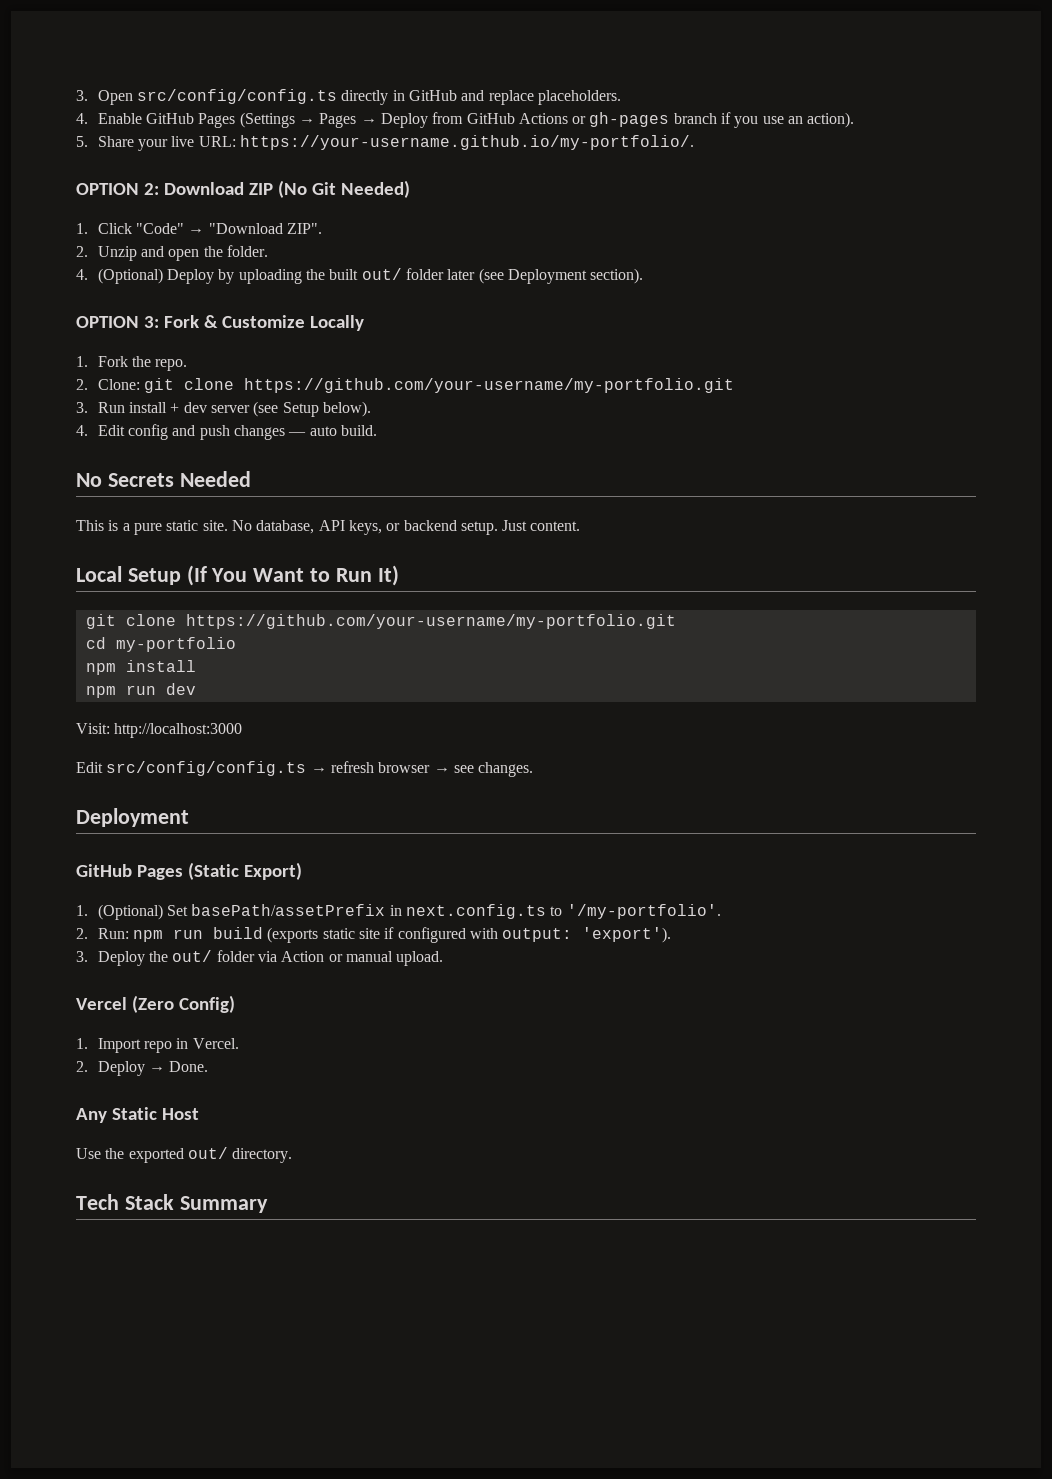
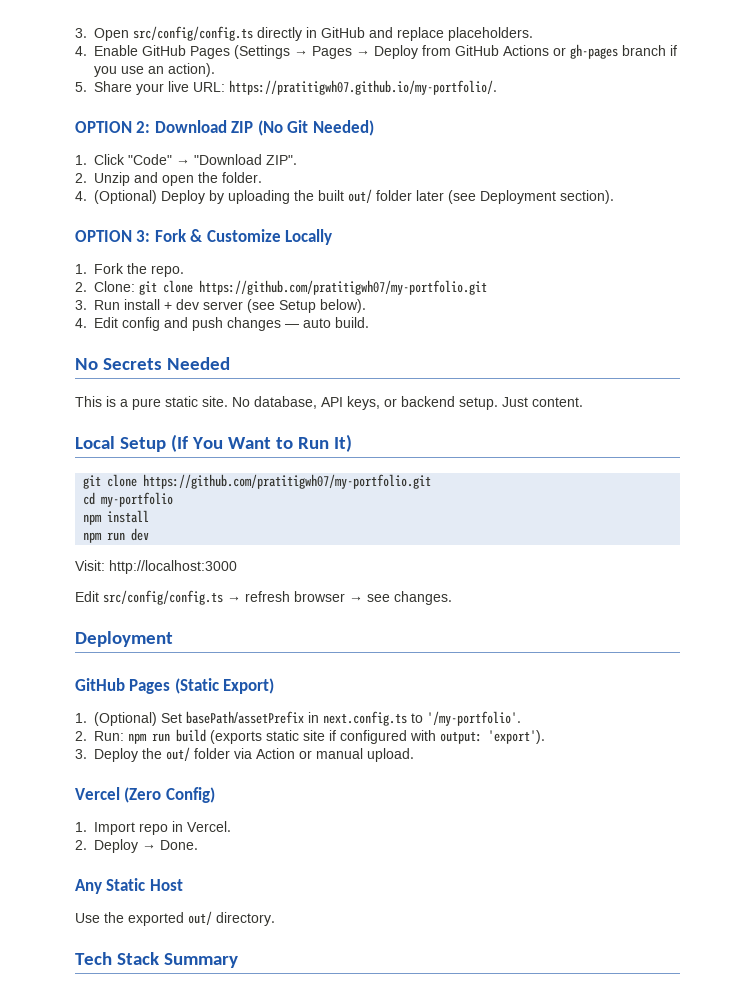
- 5. Share your live URL: https://your-username.github.io/my-portfolio/.
+ 5. Share your live URL: https://pratitigwh07.github.io/my-portfolio/.
- 2. Clone: git clone https://github.com/your-username/my-portfolio.git
+ 2. Clone: git clone https://github.com/pratitigwh07/my-portfolio.git
  Local Setup (If You Want to Run It)
- git clone https://github.com/your-username/my-portfolio.git
+ git clone https://github.com/pratitigwh07/my-portfolio.git

